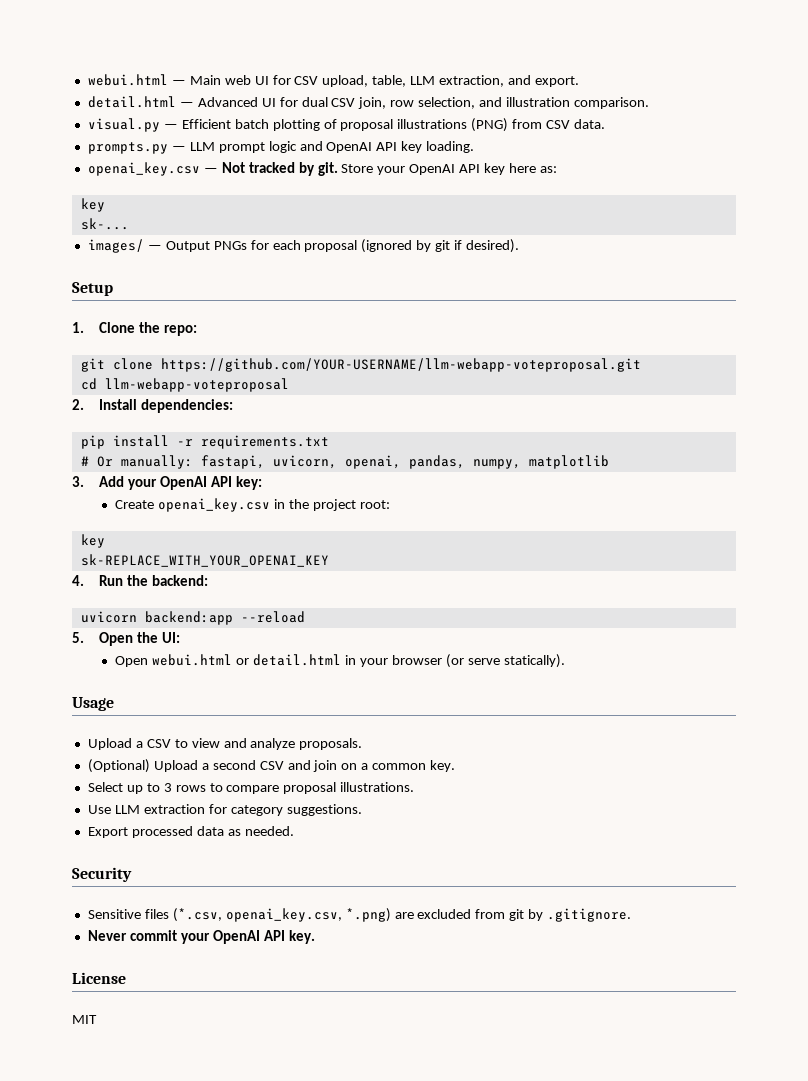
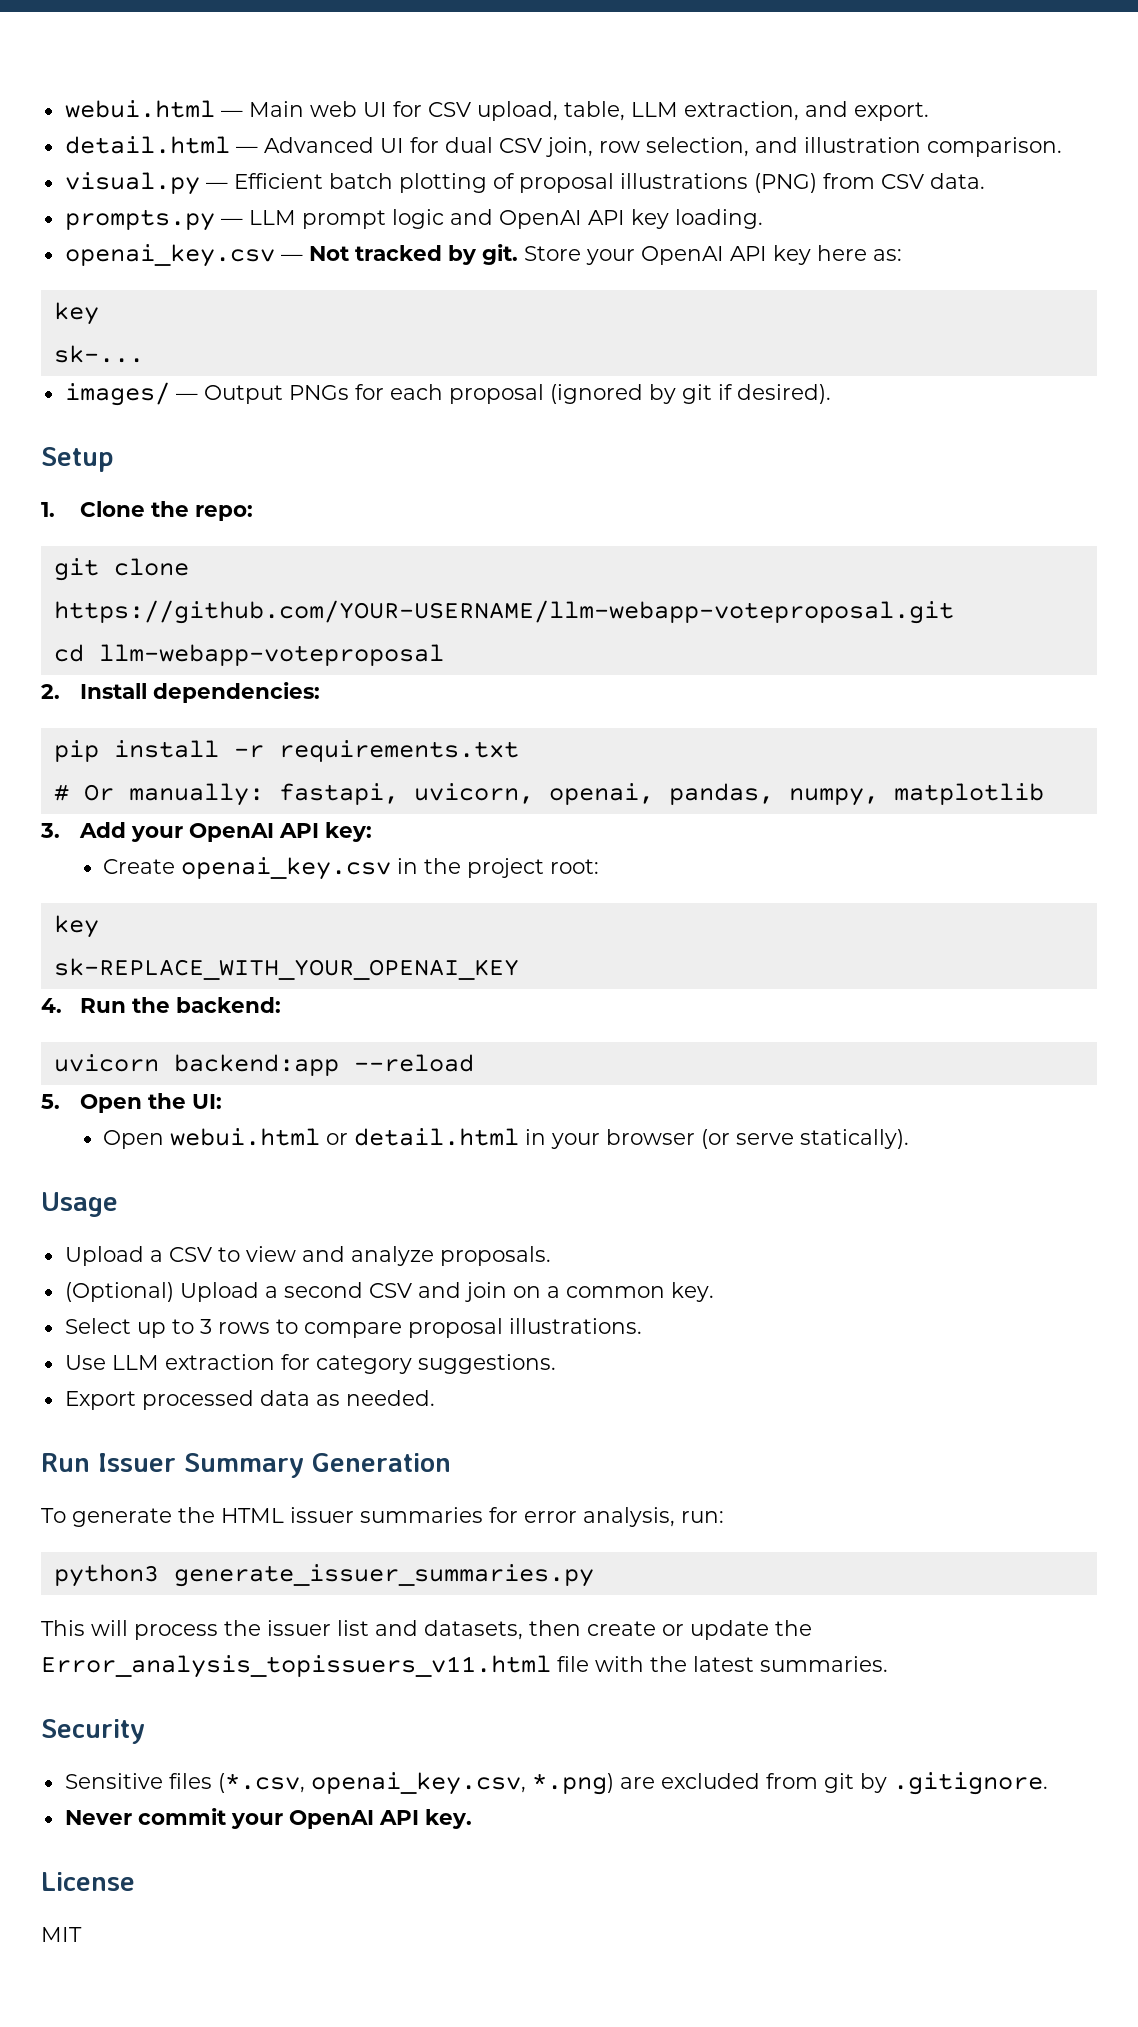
+ Run Issuer Summary Generation
+ To generate the HTML issuer summaries for error analysis, run:
+ python3 generate_issuer_summaries.py
+ This will process the issuer list and datasets, then create or update the Error_analysis_topissuers_v11.html file with the latest summaries.

